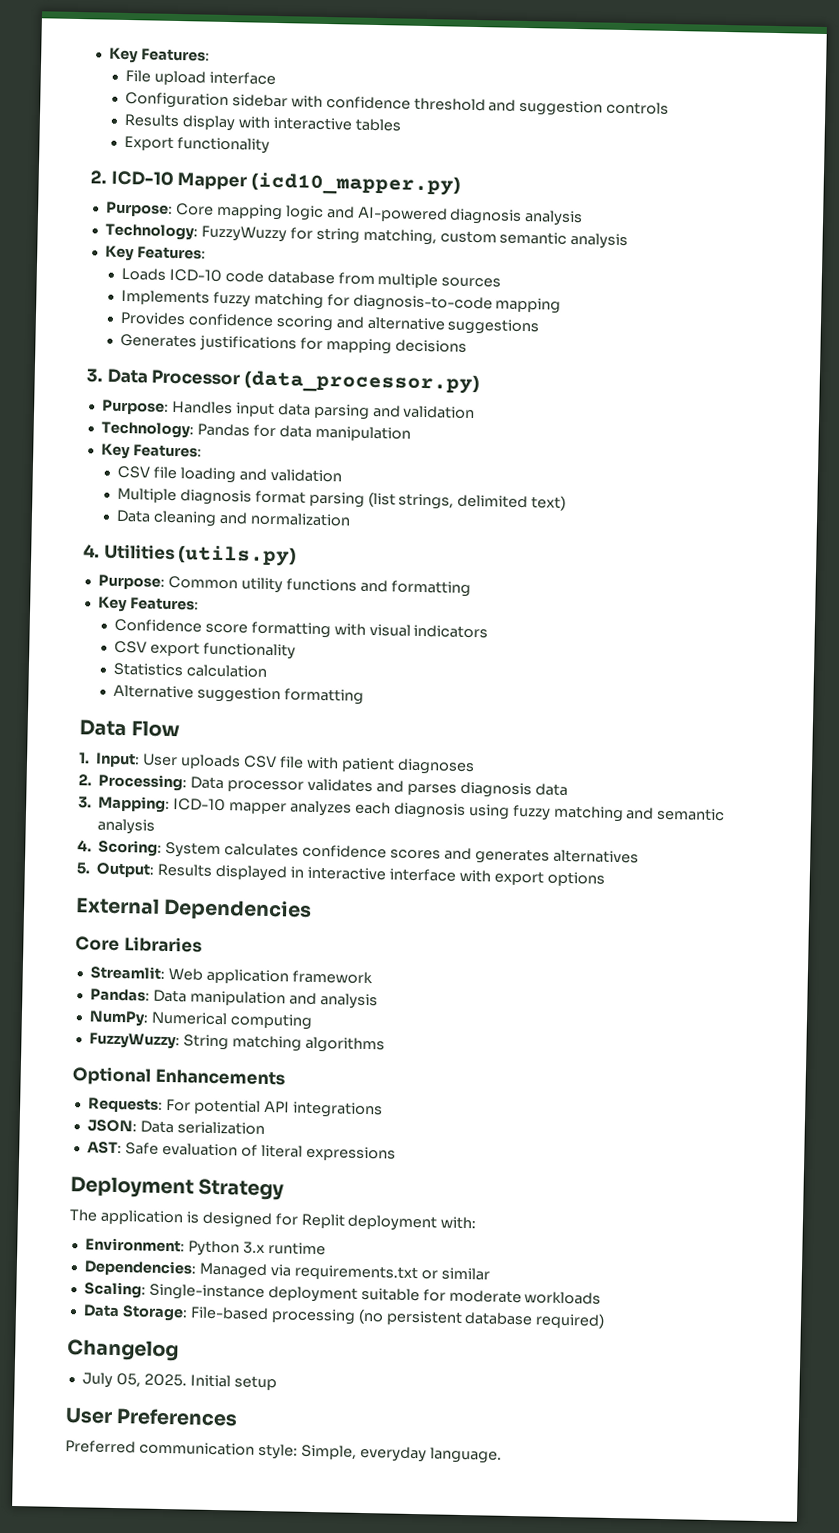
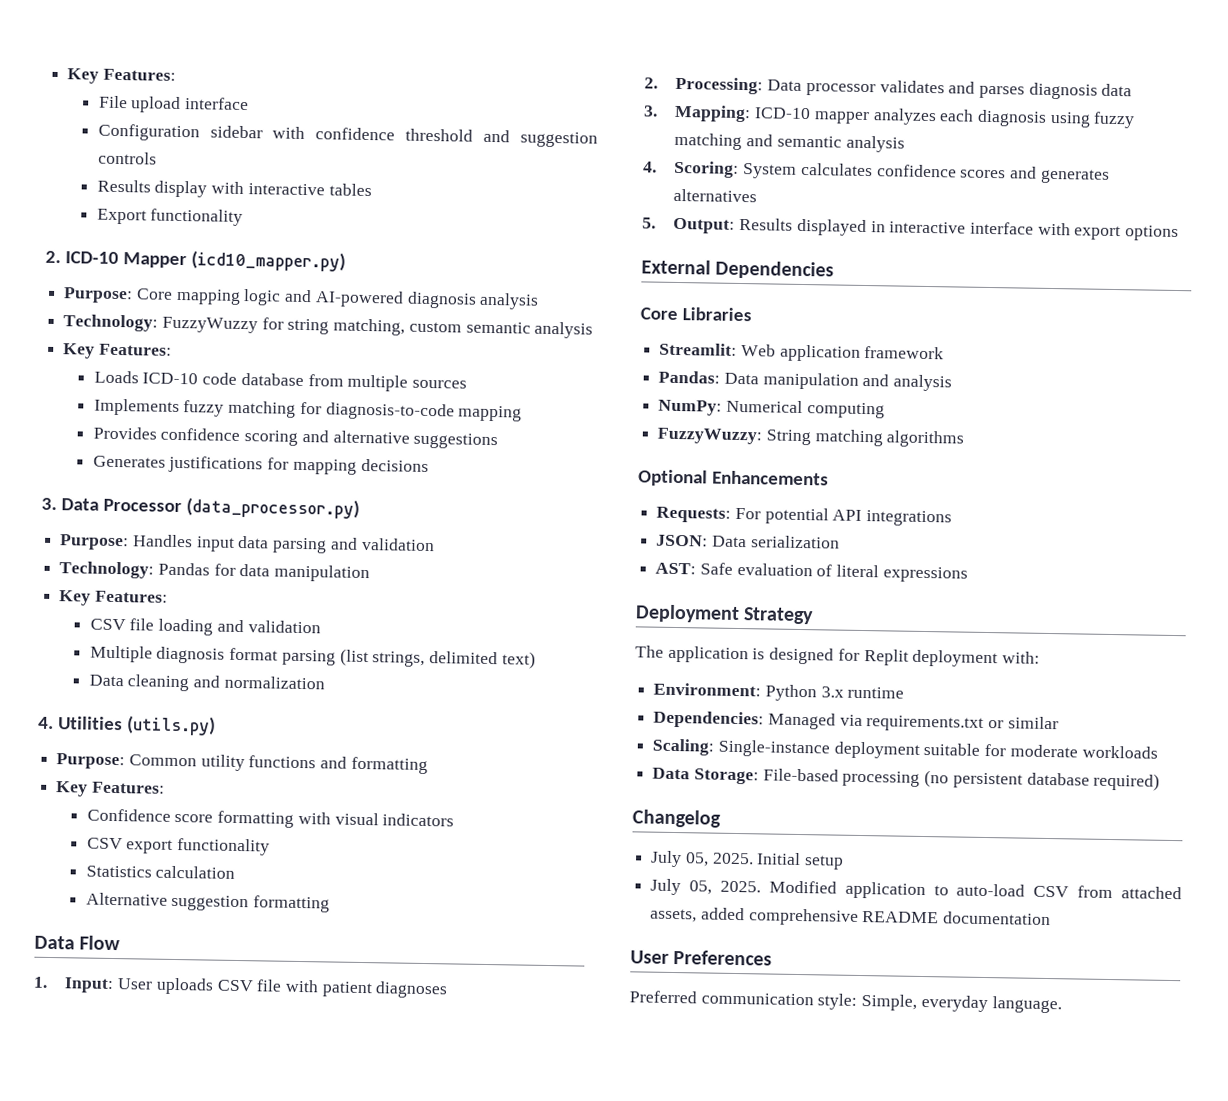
+ July 05, 2025. Modified application to auto-load CSV from attached assets, added comprehensive README documentation

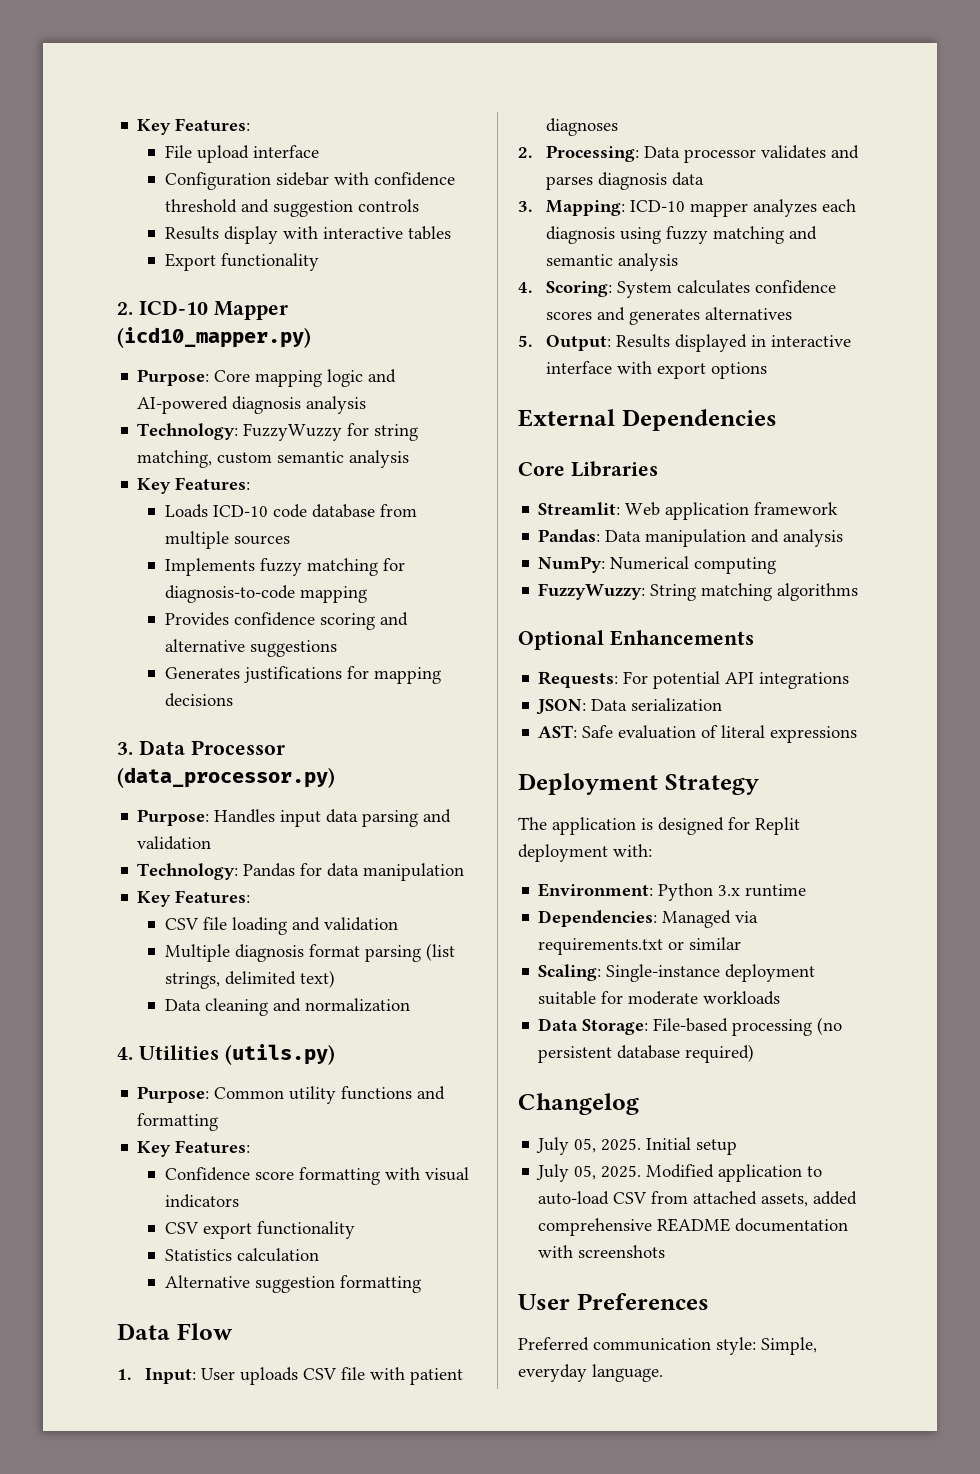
- Modified application to auto-load CSV from attached assets, added comprehensive README documentation
+ Modified application to auto-load CSV from attached assets, added comprehensive README documentation with screenshots

